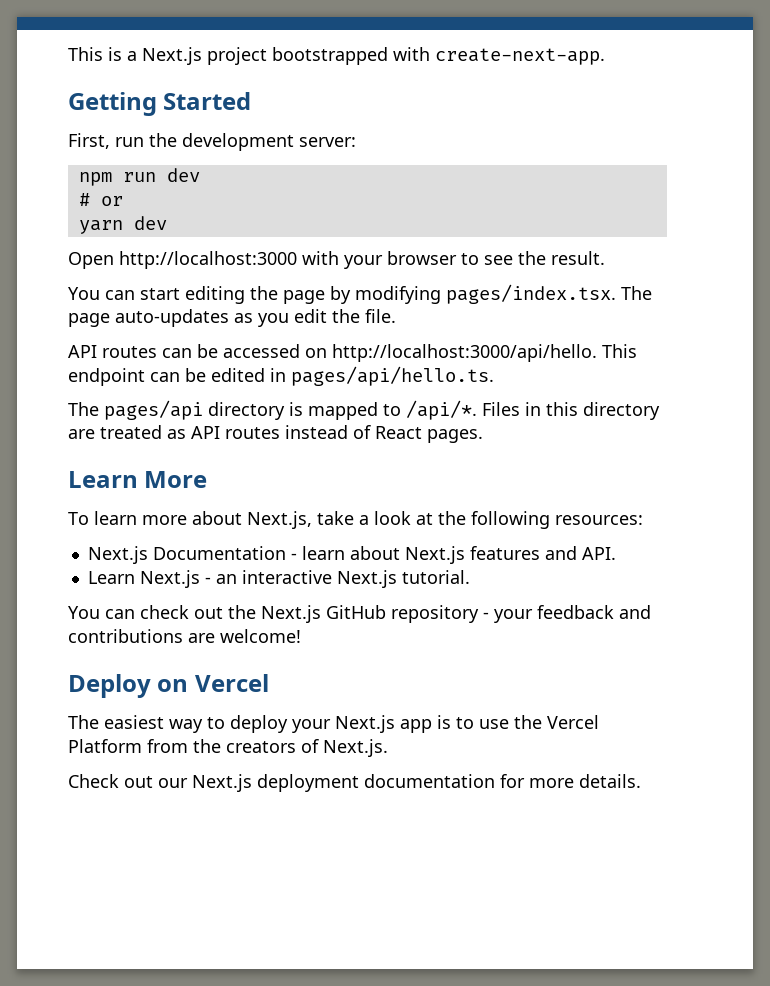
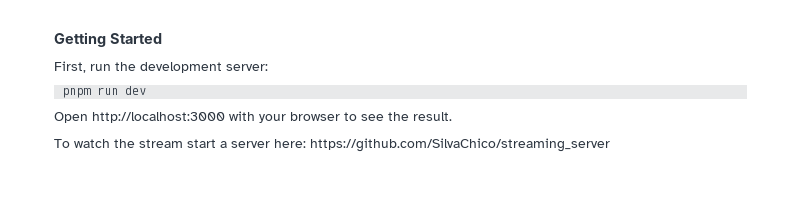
- This is a Next.js project bootstrapped with create-next-app.
- npm run dev
+ pnpm run dev
- # or
- yarn dev
- You can start editing the page by modifying pages/index.tsx. The page auto-updates as you edit the file.
- API routes can be accessed on http://localhost:3000/api/hello. This endpoint can be edited in pages/api/hello.ts.
- The pages/api directory is mapped to /api/*. Files in this directory are treated as API routes instead of React pages.
- Learn More
- To learn more about Next.js, take a look at the following resources:
- Next.js Documentation - learn about Next.js features and API.
- Learn Next.js - an interactive Next.js tutorial.
- You can check out the Next.js GitHub repository - your feedback and contributions are welcome!
- Deploy on Vercel
- The easiest way to deploy your Next.js app is to use the Vercel Platform from the creators of Next.js.
- Check out our Next.js deployment documentation for more details.
+ To watch the stream start a server here: https://github.com/SilvaChico/streaming_server

